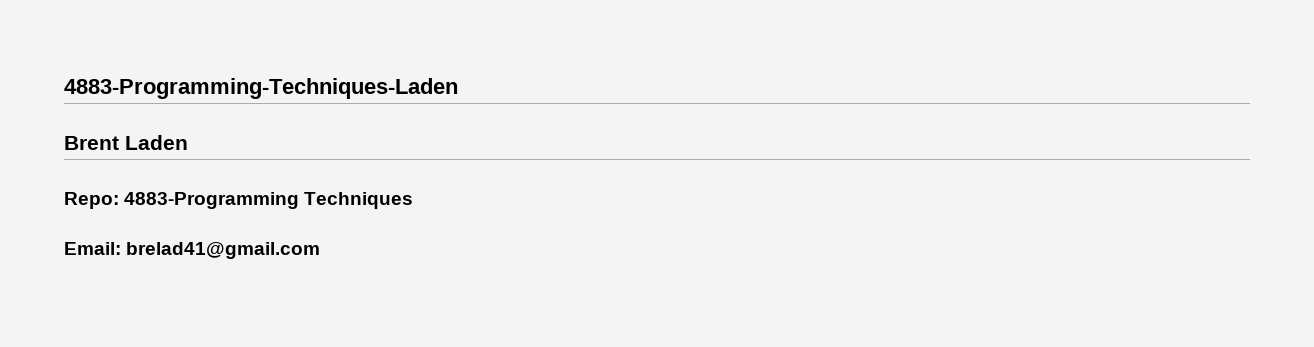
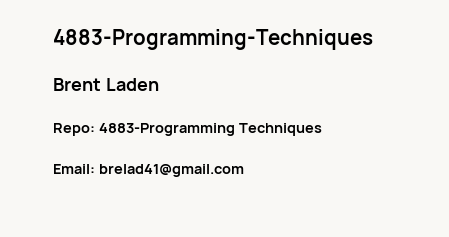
- 4883-Programming-Techniques-Laden
+ 4883-Programming-Techniques

